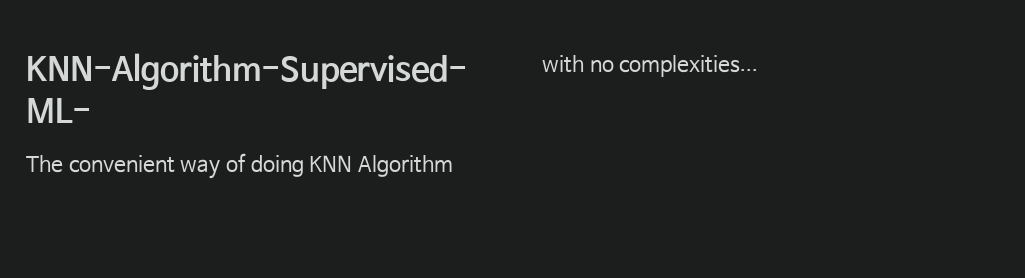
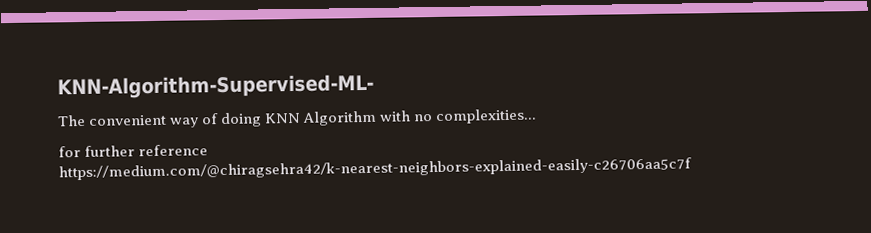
+ for further reference https://medium.com/@chiragsehra42/k-nearest-neighbors-explained-easily-c26706aa5c7f

